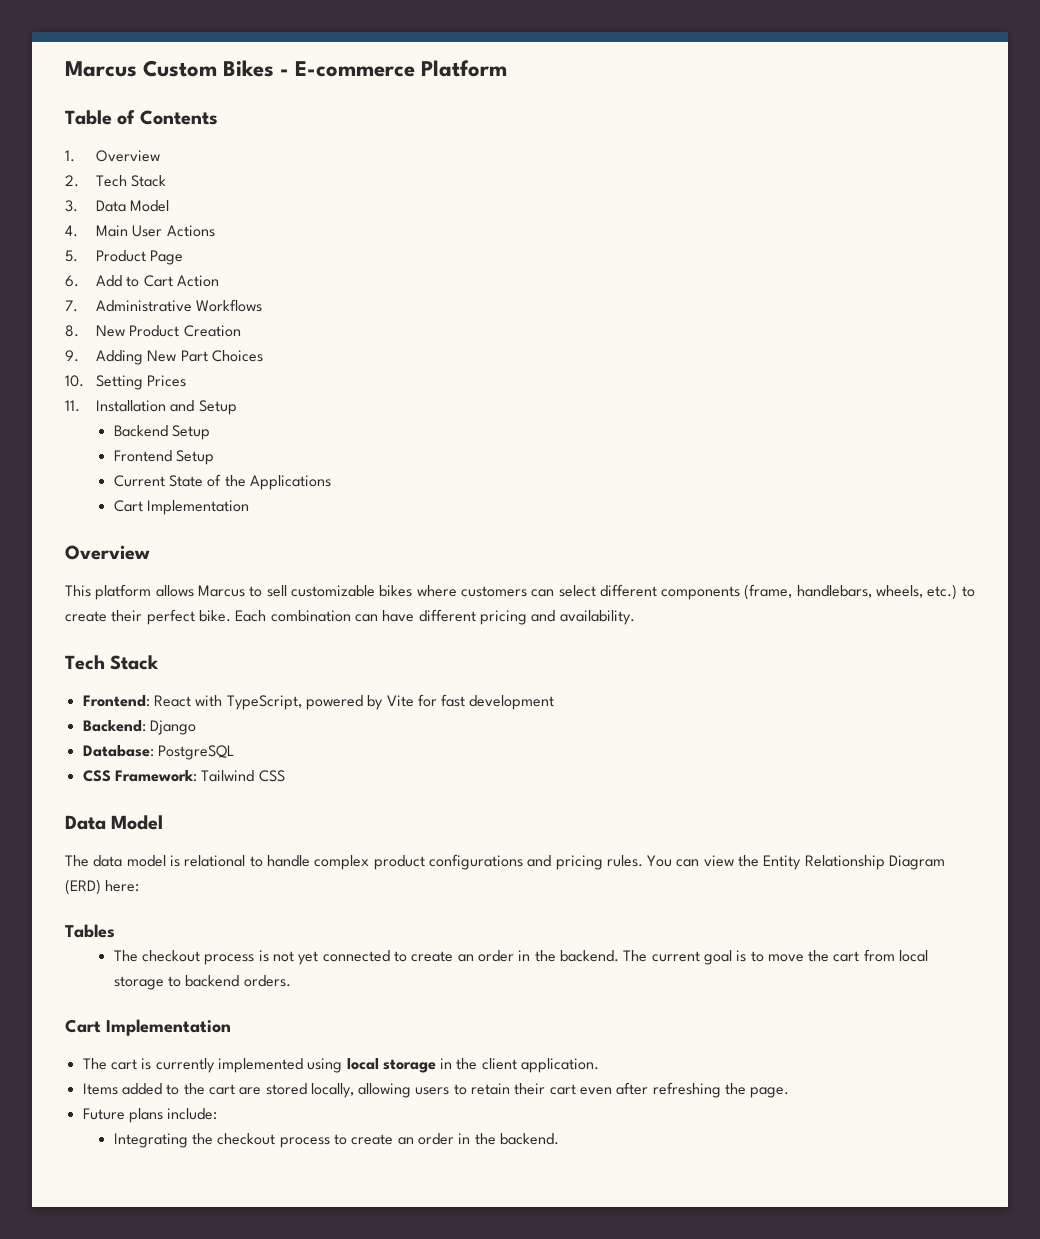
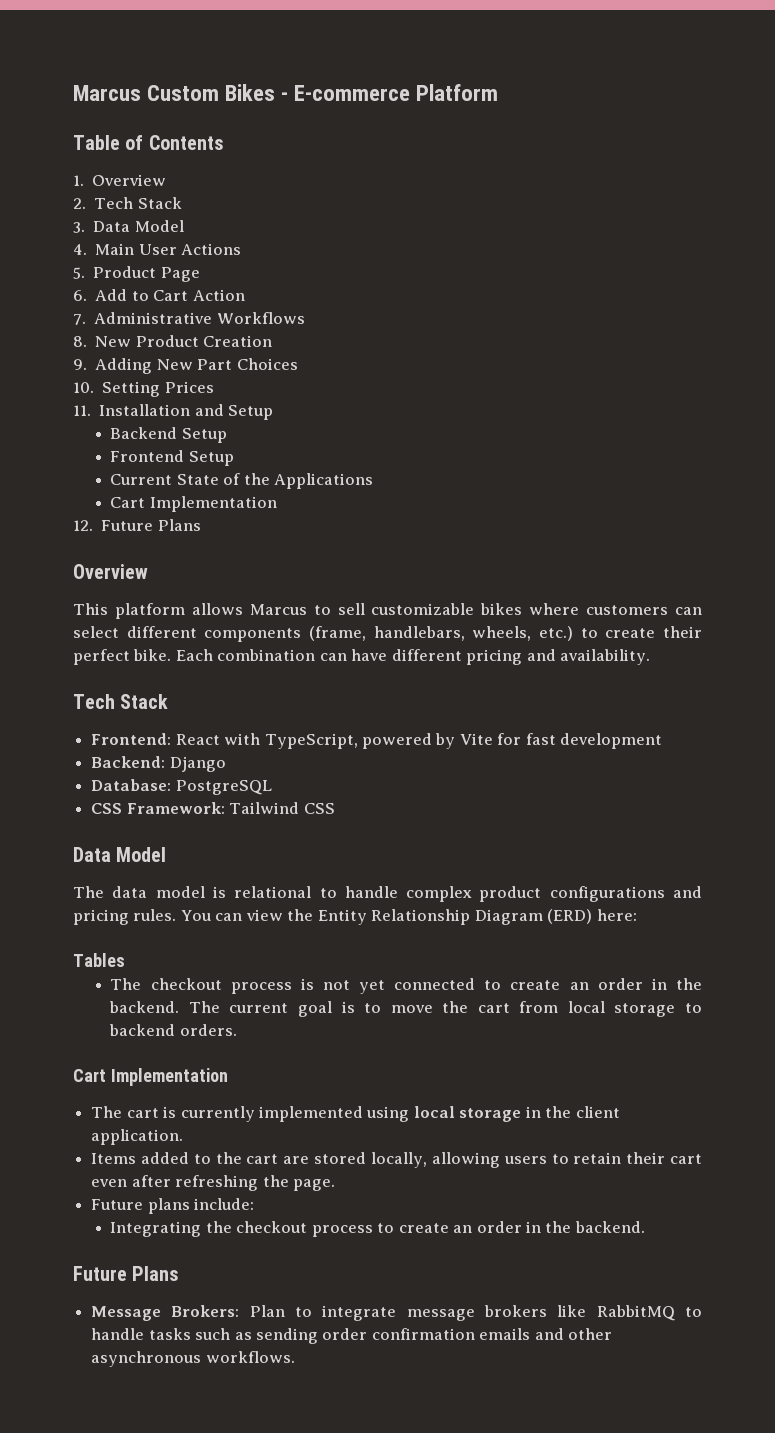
+ 12. Future Plans
  Integrating the checkout process to create an order in the backend.
+ Future Plans
+ Message Brokers: Plan to integrate message brokers like RabbitMQ to handle tasks such as sending order confirmation emails and other asynchronous workflows.

